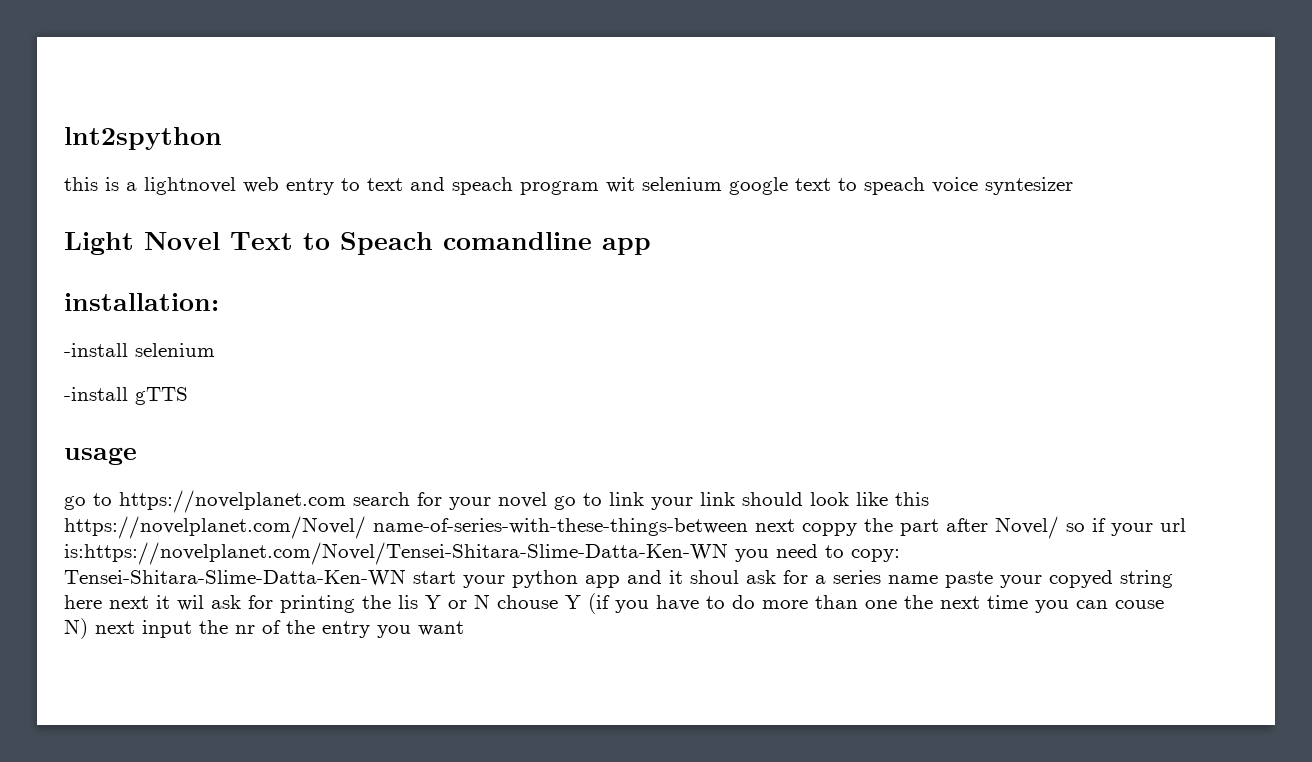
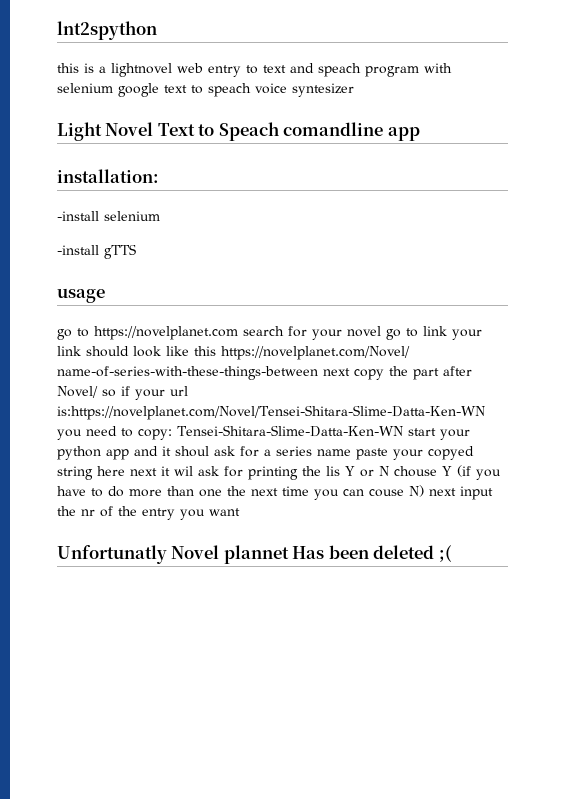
- this is a lightnovel web entry to text and speach program wit selenium google text to speach voice syntesizer
+ this is a lightnovel web entry to text and speach program with selenium google text to speach voice syntesizer
- go to https://novelplanet.com search for your novel go to link your link should look like this https://novelplanet.com/Novel/ name-of-series-with-these-things-between next coppy the part after Novel/ so if your url is:https://novelplanet.com/Novel/Tensei-Shitara-Slime-Datta-Ken-WN you need to copy:
+ go to https://novelplanet.com search for your novel go to link your link should look like this https://novelplanet.com/Novel/ name-of-series-with-these-things-between next copy the part after Novel/ so if your url is:https://novelplanet.com/Novel/Tensei-Shitara-Slime-Datta-Ken-WN you need to copy:
+ Unfortunatly Novel plannet Has been deleted ;(

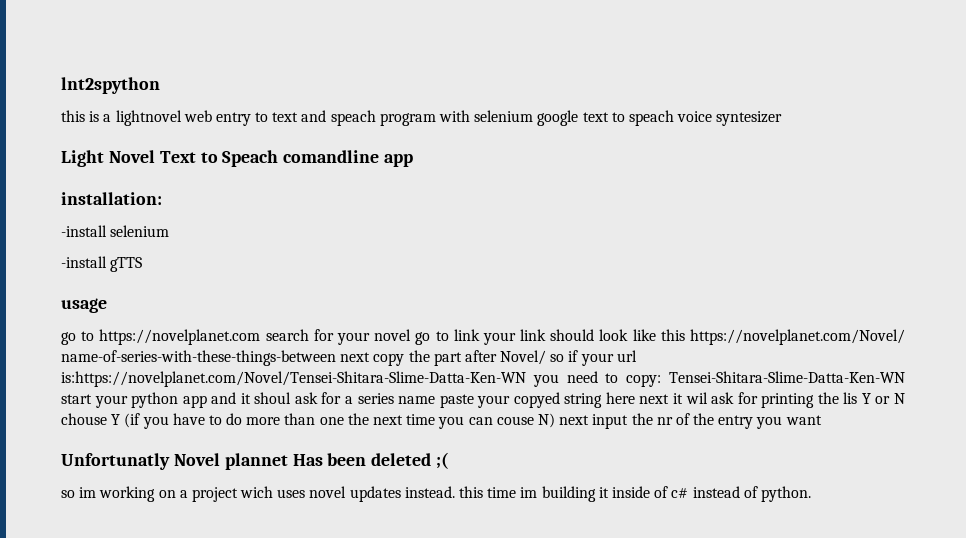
+ so im working on a project wich uses novel updates instead. this time im building it inside of c# instead of python.

